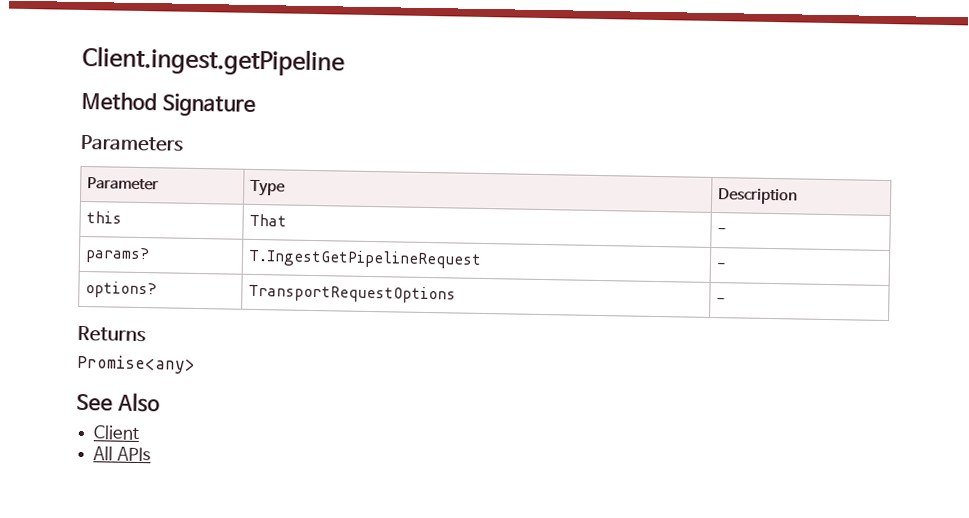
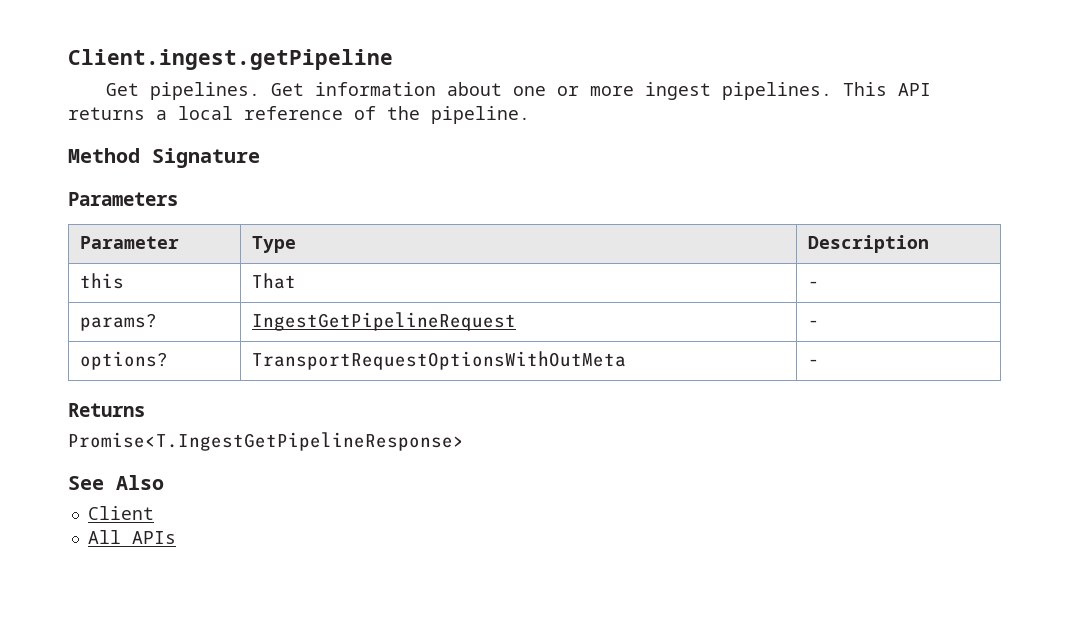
+ Get pipelines. Get information about one or more ingest pipelines. This API returns a local reference of the pipeline.
- params? | T.IngestGetPipelineRequest | -
+ params? | IngestGetPipelineRequest | -
- options? | TransportRequestOptions | -
+ options? | TransportRequestOptionsWithOutMeta | -
- Promise<any>
+ Promise<T.IngestGetPipelineResponse>

